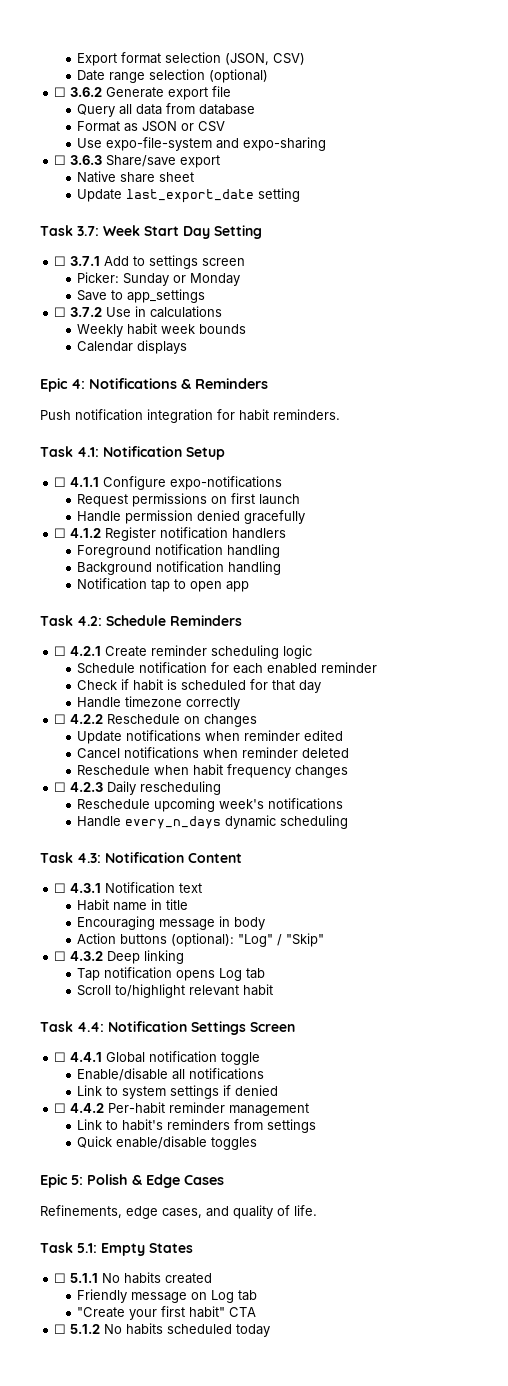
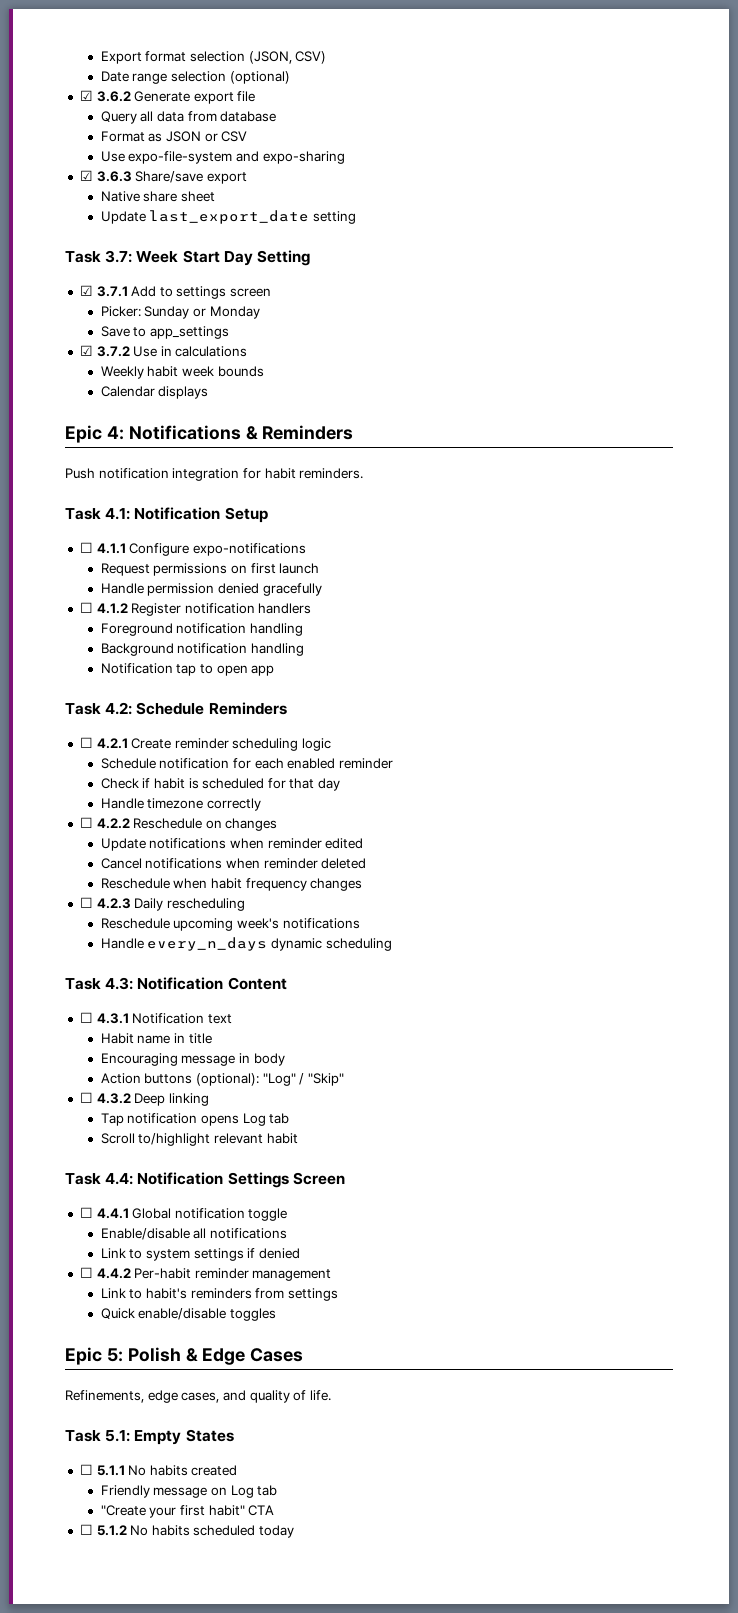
- ☐ 3.6.2 Generate export file
+ ☑ 3.6.2 Generate export file
- ☐ 3.6.3 Share/save export
+ ☑ 3.6.3 Share/save export
- ☐ 3.7.1 Add to settings screen
+ ☑ 3.7.1 Add to settings screen
- ☐ 3.7.2 Use in calculations
+ ☑ 3.7.2 Use in calculations

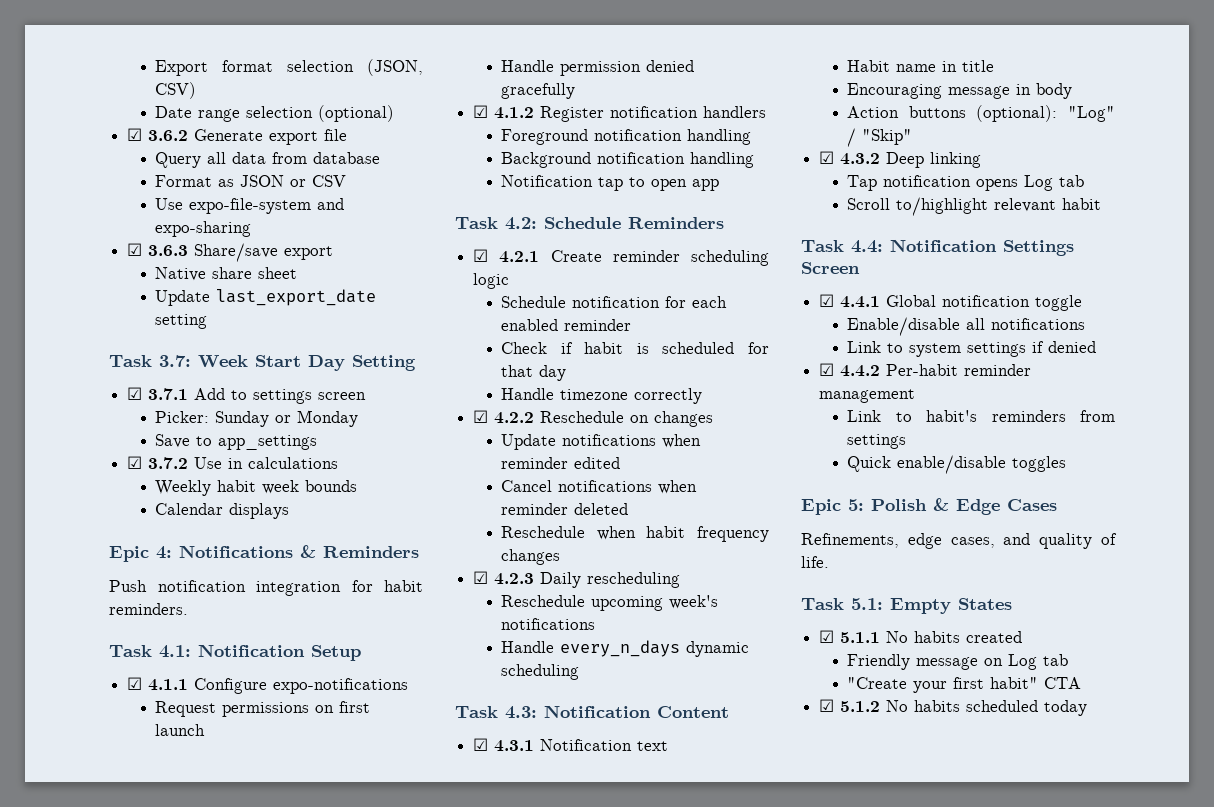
- ☐ 4.1.1 Configure expo-notifications
+ ☑ 4.1.1 Configure expo-notifications
- ☐ 4.1.2 Register notification handlers
+ ☑ 4.1.2 Register notification handlers
- ☐ 4.2.1 Create reminder scheduling logic
+ ☑ 4.2.1 Create reminder scheduling logic
- ☐ 4.2.2 Reschedule on changes
+ ☑ 4.2.2 Reschedule on changes
- ☐ 4.2.3 Daily rescheduling
+ ☑ 4.2.3 Daily rescheduling
- ☐ 4.3.1 Notification text
+ ☑ 4.3.1 Notification text
- ☐ 4.3.2 Deep linking
+ ☑ 4.3.2 Deep linking
- ☐ 4.4.1 Global notification toggle
+ ☑ 4.4.1 Global notification toggle
- ☐ 4.4.2 Per-habit reminder management
+ ☑ 4.4.2 Per-habit reminder management
- ☐ 5.1.1 No habits created
+ ☑ 5.1.1 No habits created
- ☐ 5.1.2 No habits scheduled today
+ ☑ 5.1.2 No habits scheduled today

